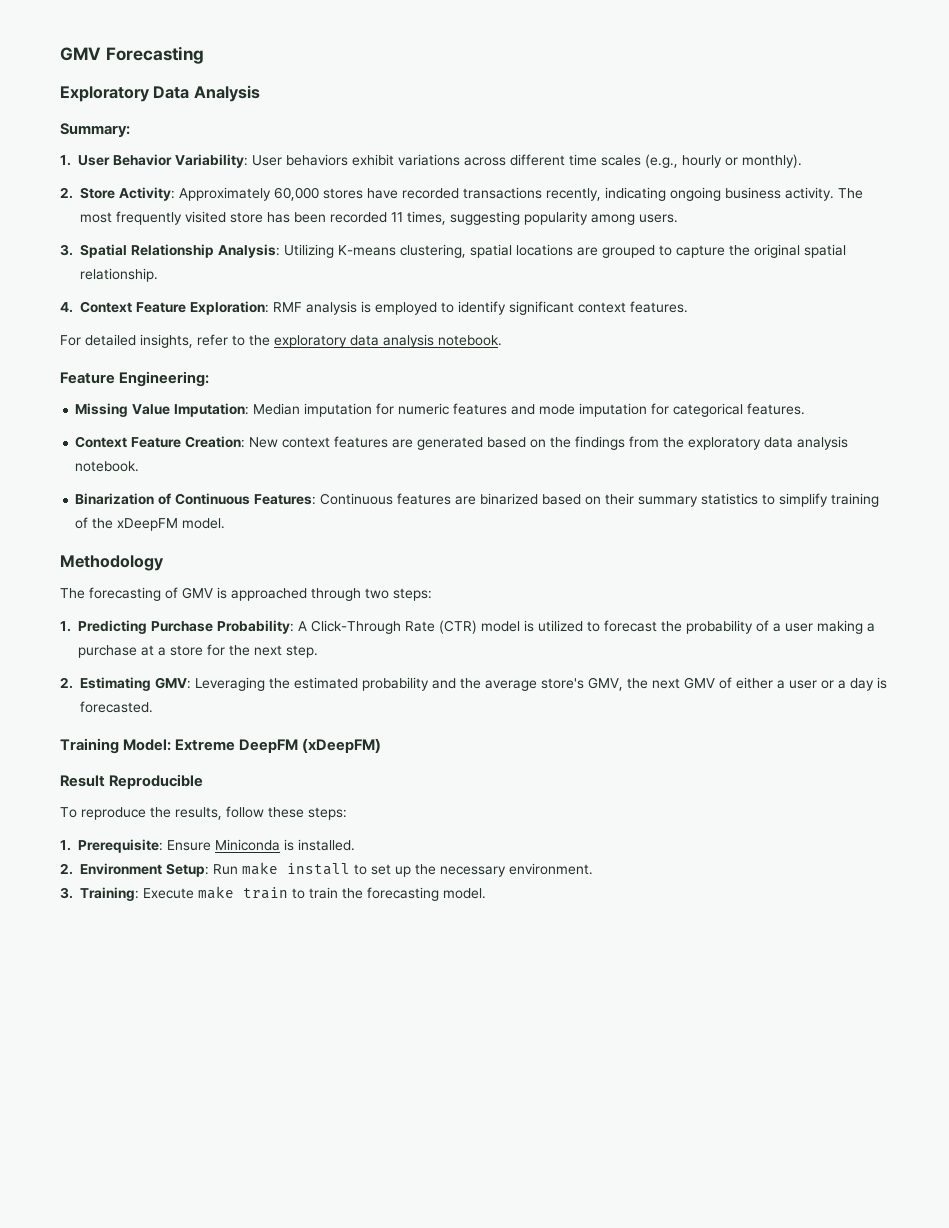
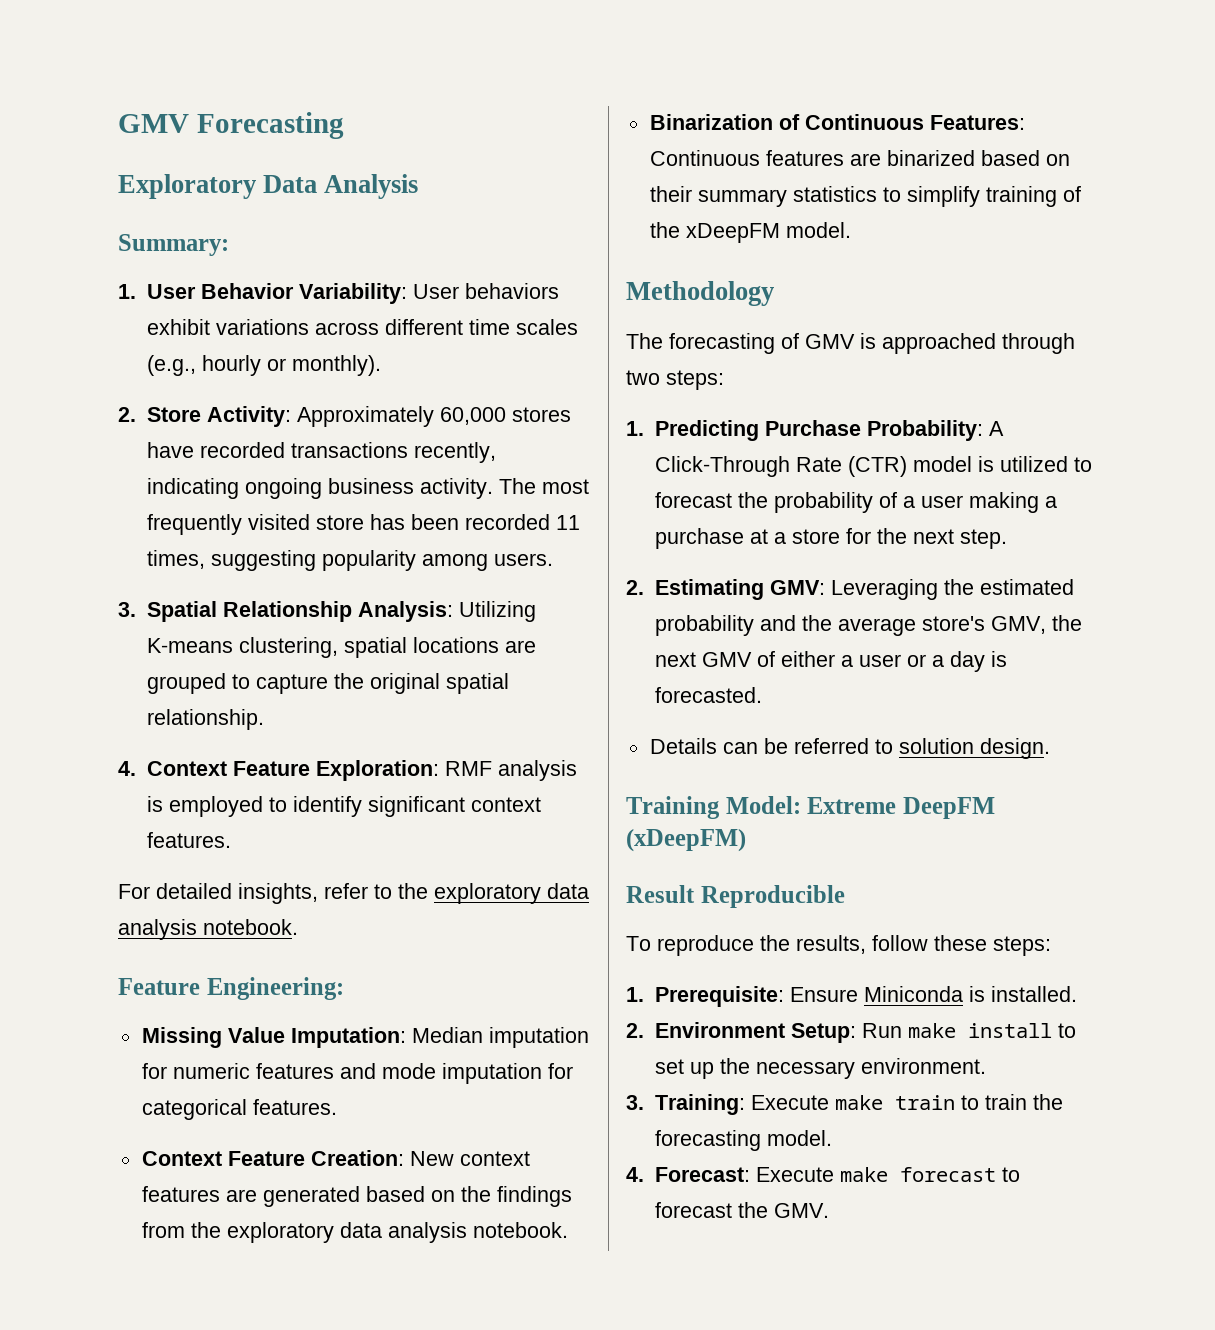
+ Details can be referred to solution design.
+ 4. Forecast: Execute make forecast to forecast the GMV.

